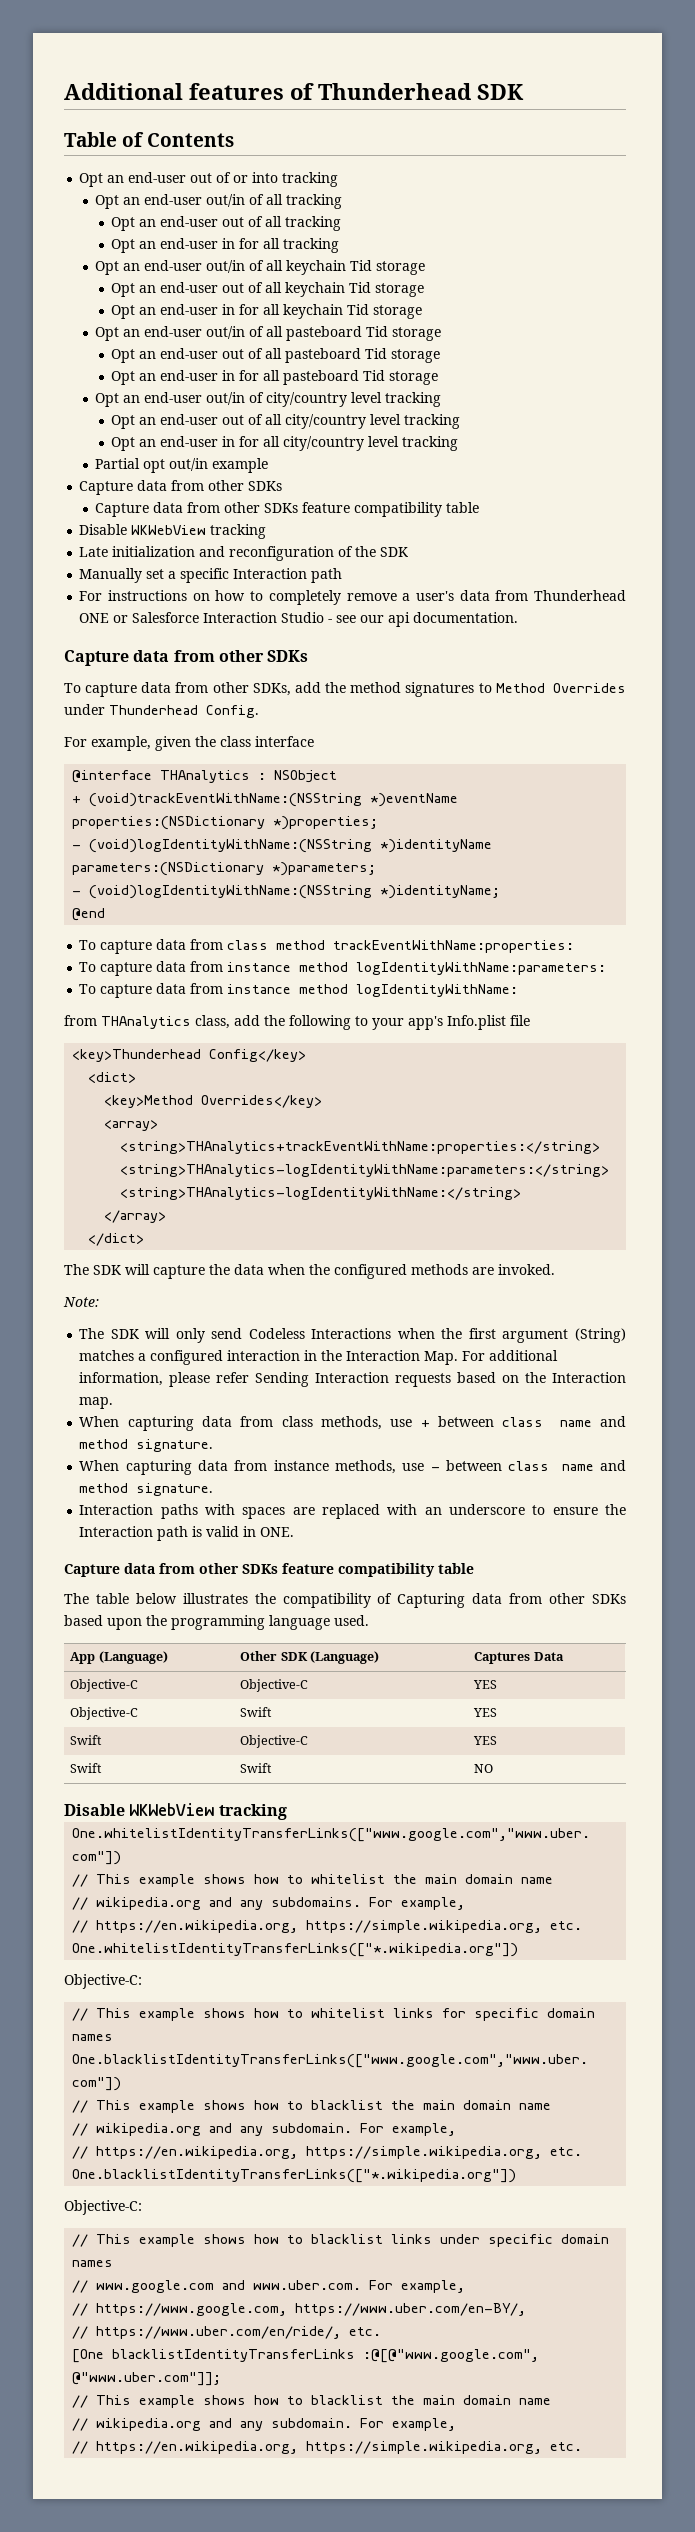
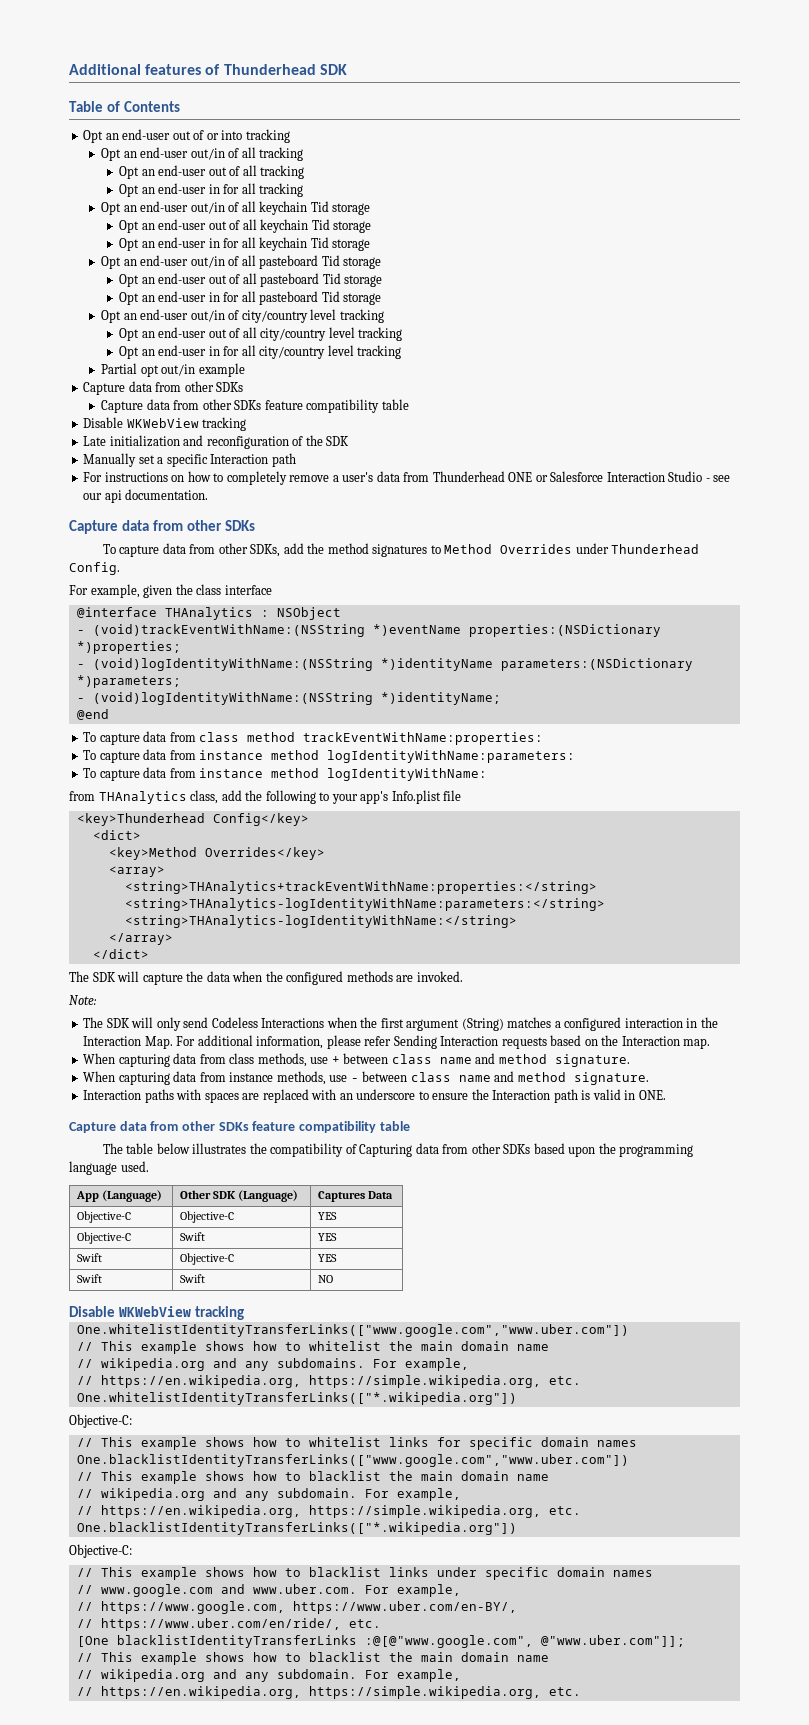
- + (void)trackEventWithName:(NSString *)eventName properties:(NSDictionary *)properties;
+ - (void)trackEventWithName:(NSString *)eventName properties:(NSDictionary *)properties;

